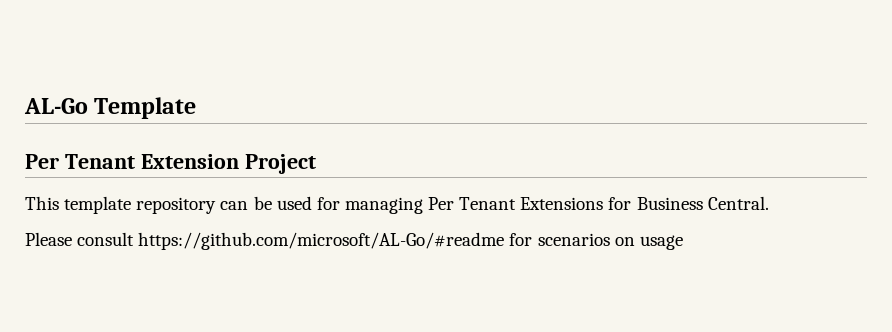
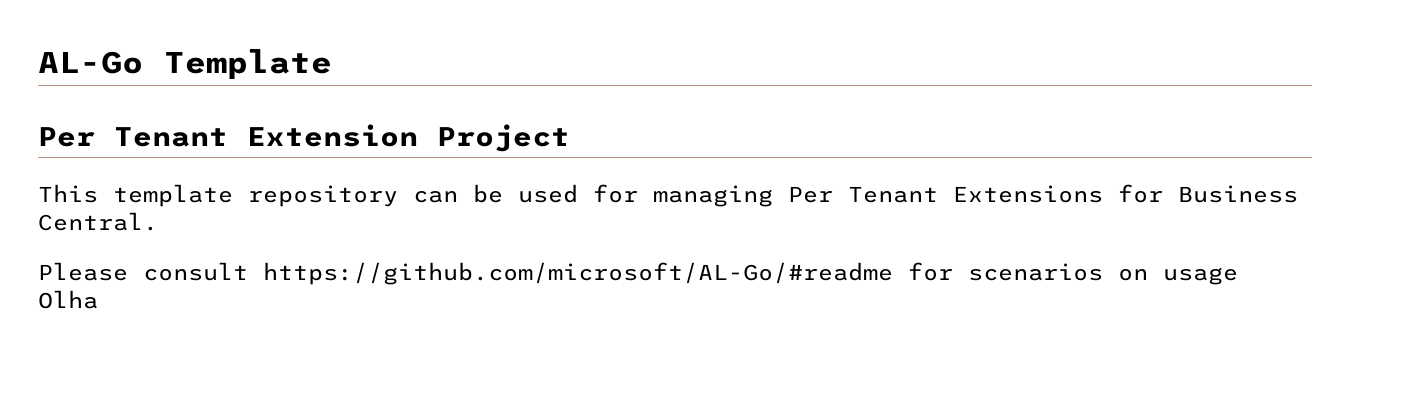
- Please consult https://github.com/microsoft/AL-Go/#readme for scenarios on usage
+ Please consult https://github.com/microsoft/AL-Go/#readme for scenarios on usage Olha

